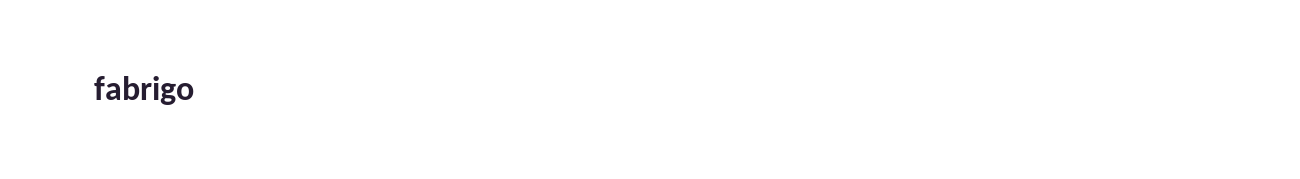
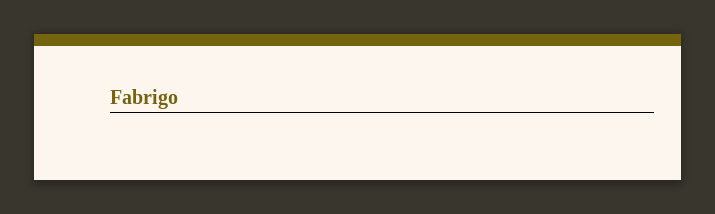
- fabrigo
+ Fabrigo

